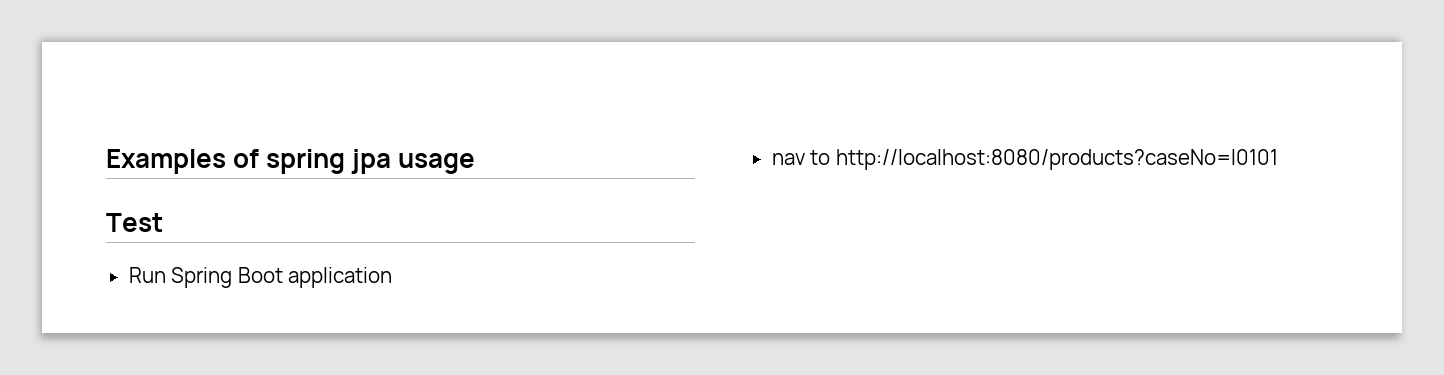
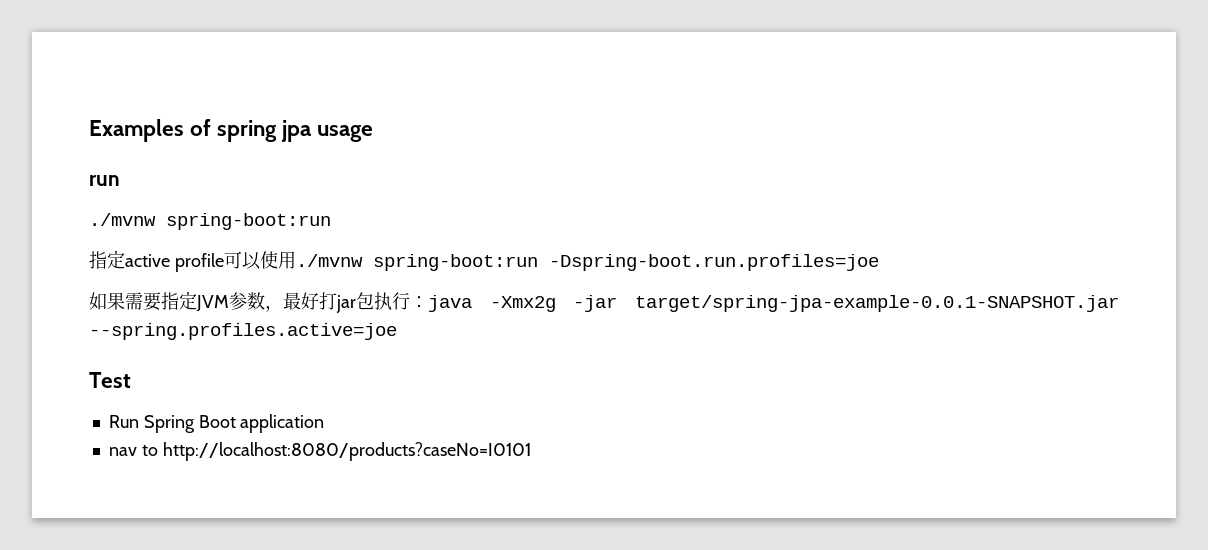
+ run
+ ./mvnw spring-boot:run
+ 指定active profile可以使用./mvnw spring-boot:run -Dspring-boot.run.profiles=joe
+ 如果需要指定JVM参数，最好打jar包执行：java -Xmx2g -jar target/spring-jpa-example-0.0.1-SNAPSHOT.jar --spring.profiles.active=joe

